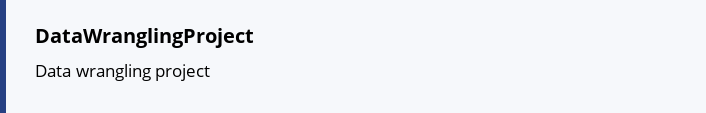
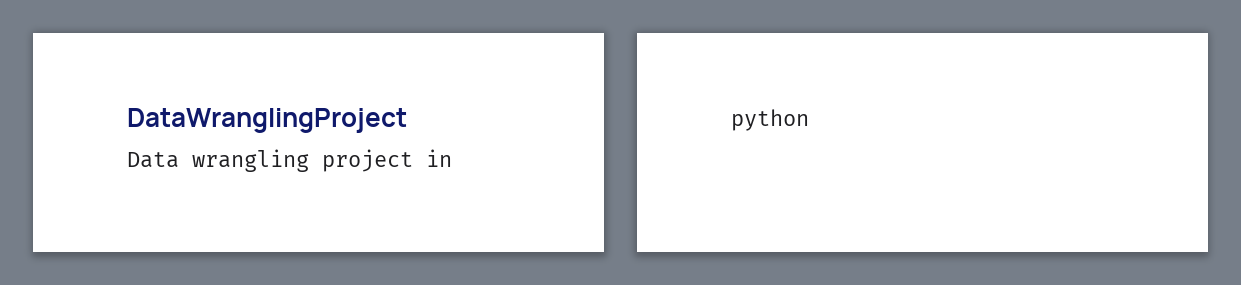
- Data wrangling project
+ Data wrangling project in python

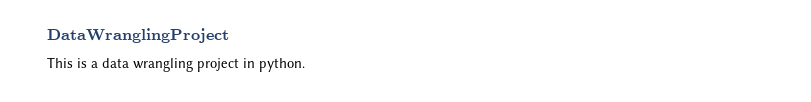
- Data wrangling project in python
+ This is a data wrangling project in python.

